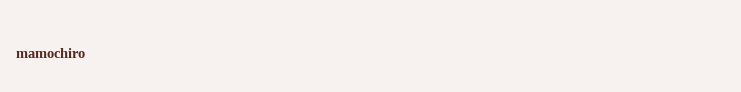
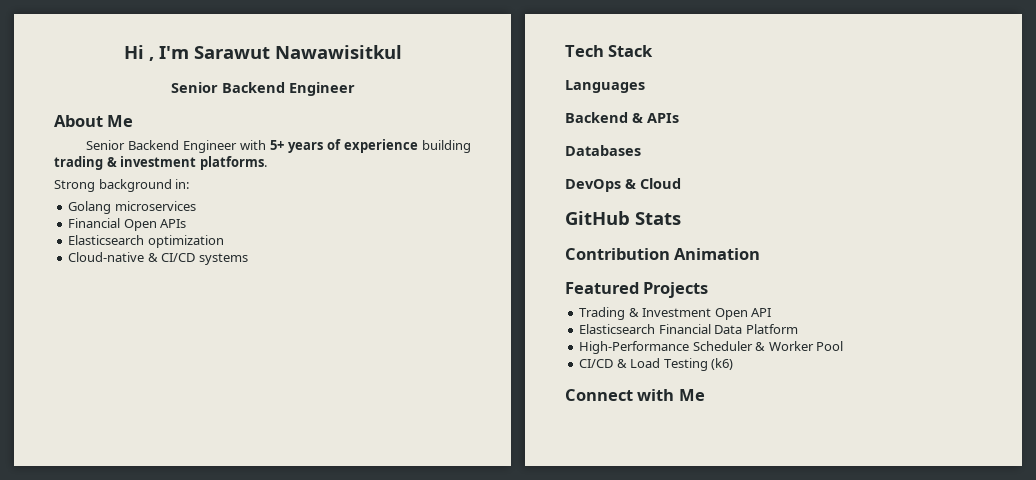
- mamochiro
+ Hi , I'm Sarawut Nawawisitkul
+ Senior Backend Engineer
+ About Me
+ Senior Backend Engineer with 5+ years of experience building trading & investment platforms.
+ Strong background in:
+ Golang microservices
+ Financial Open APIs
+ Elasticsearch optimization
+ Cloud-native & CI/CD systems
+ Tech Stack
+ Languages
+ Backend & APIs
+ Databases
+ DevOps & Cloud
+ GitHub Stats
+ Contribution Animation
+ Featured Projects
+ Trading & Investment Open API
+ Elasticsearch Financial Data Platform
+ High-Performance Scheduler & Worker Pool
+ CI/CD & Load Testing (k6)
+ Connect with Me

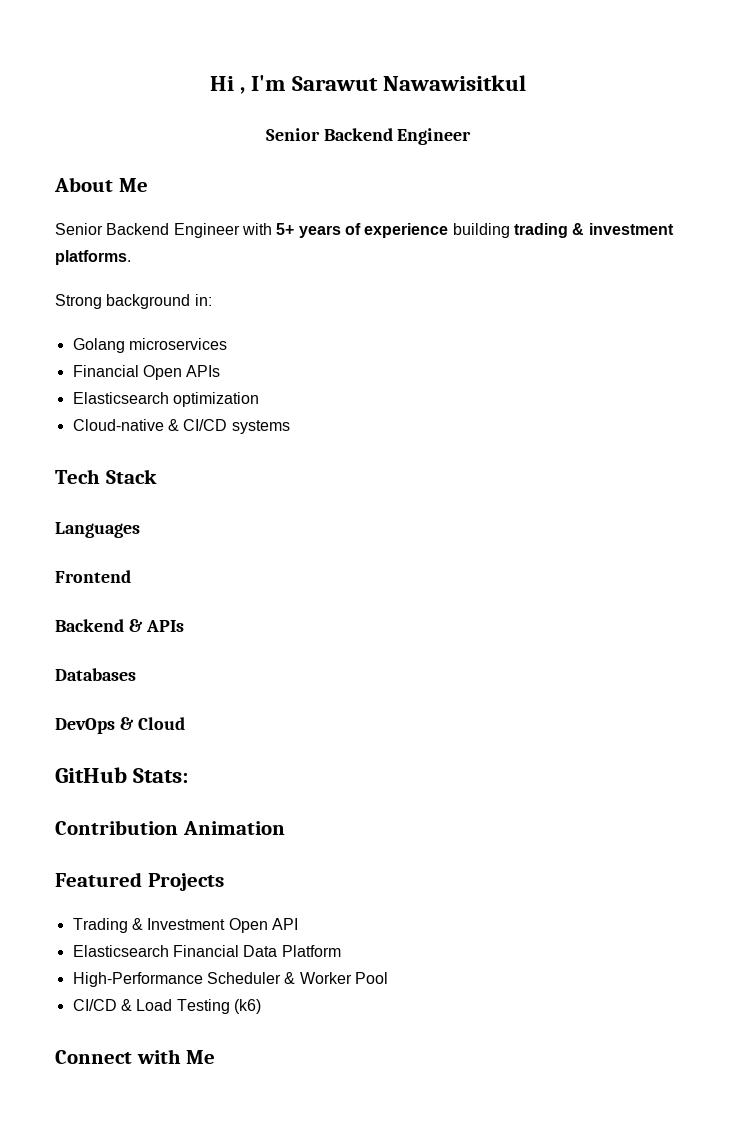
+ Frontend
- GitHub Stats
+ GitHub Stats:

